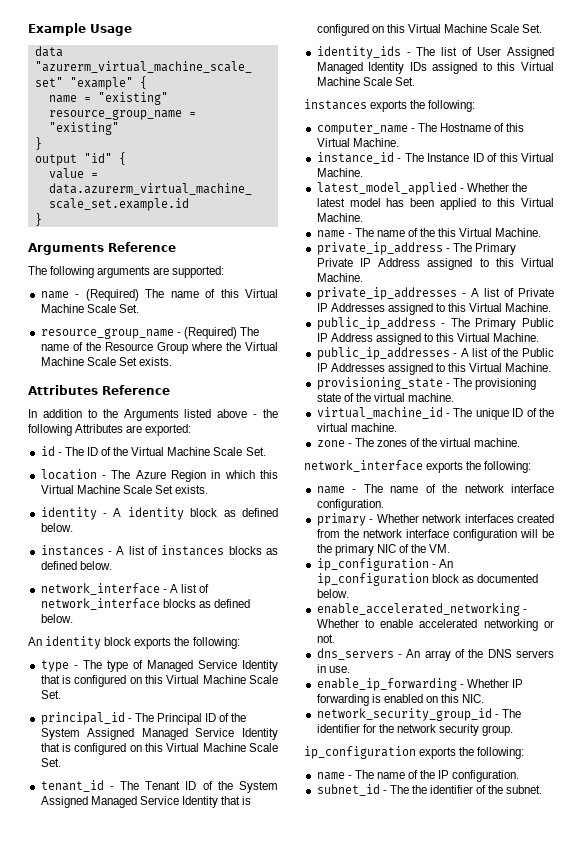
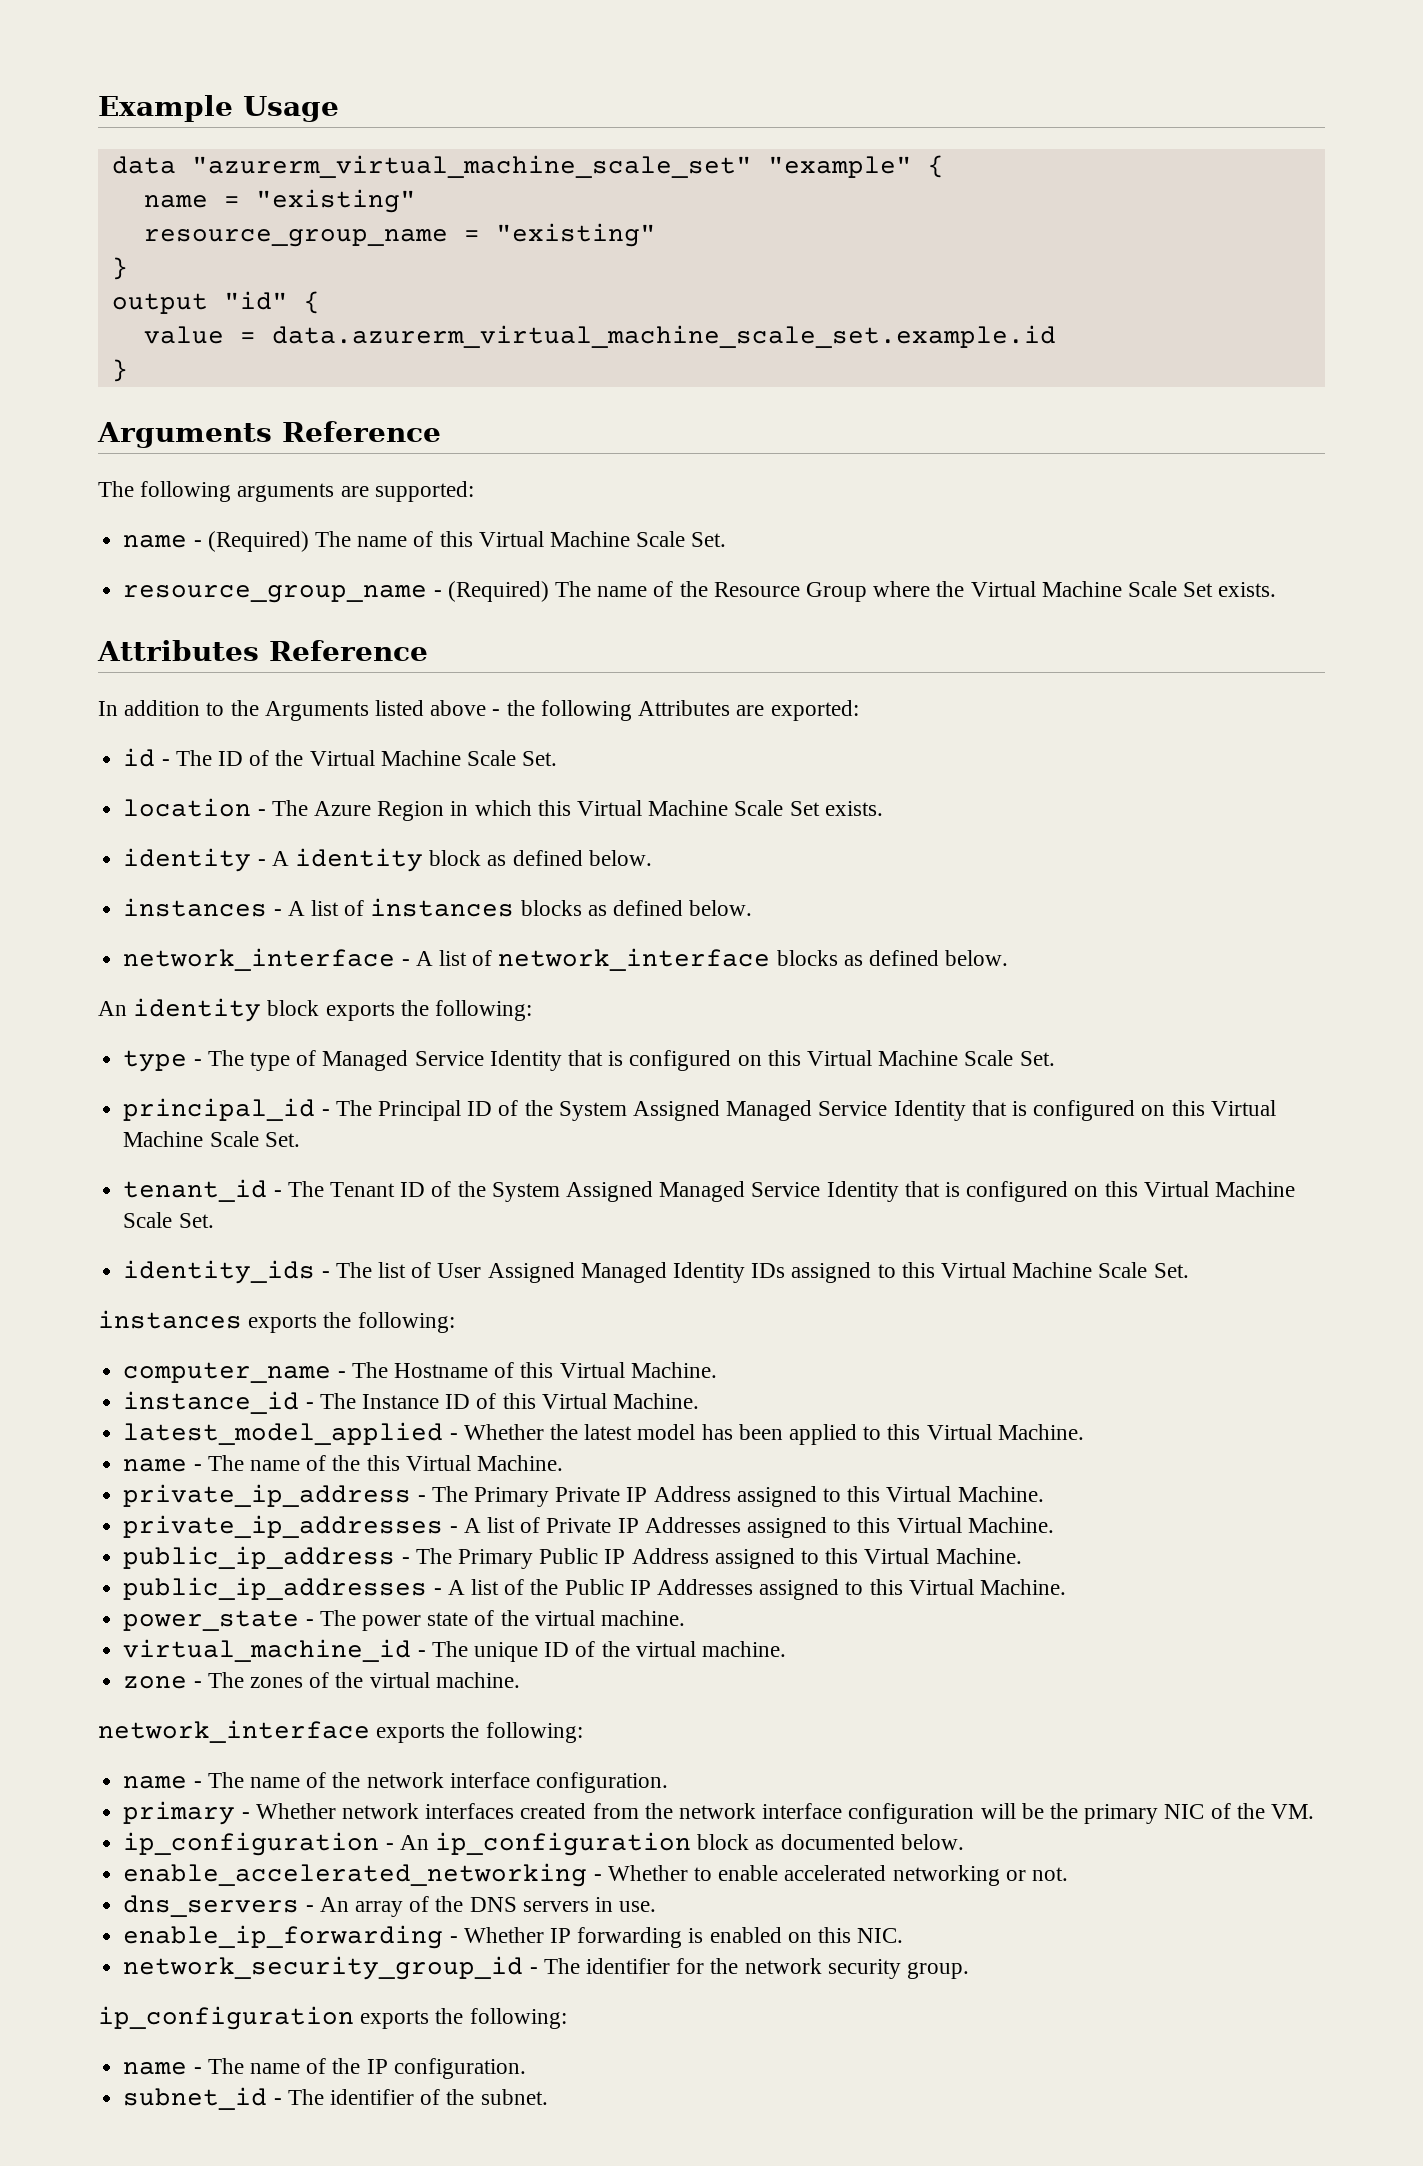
- provisioning_state - The provisioning state of the virtual machine.
+ power_state - The power state of the virtual machine.
- subnet_id - The the identifier of the subnet.
+ subnet_id - The identifier of the subnet.

